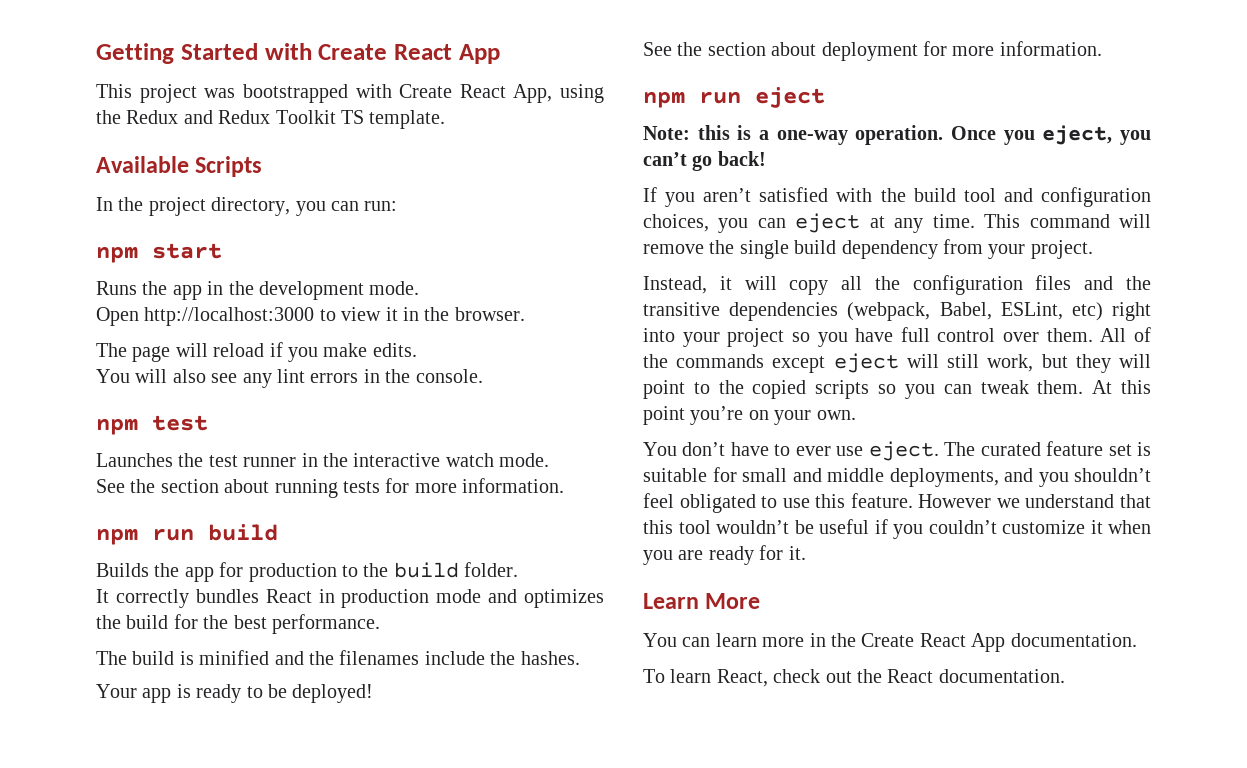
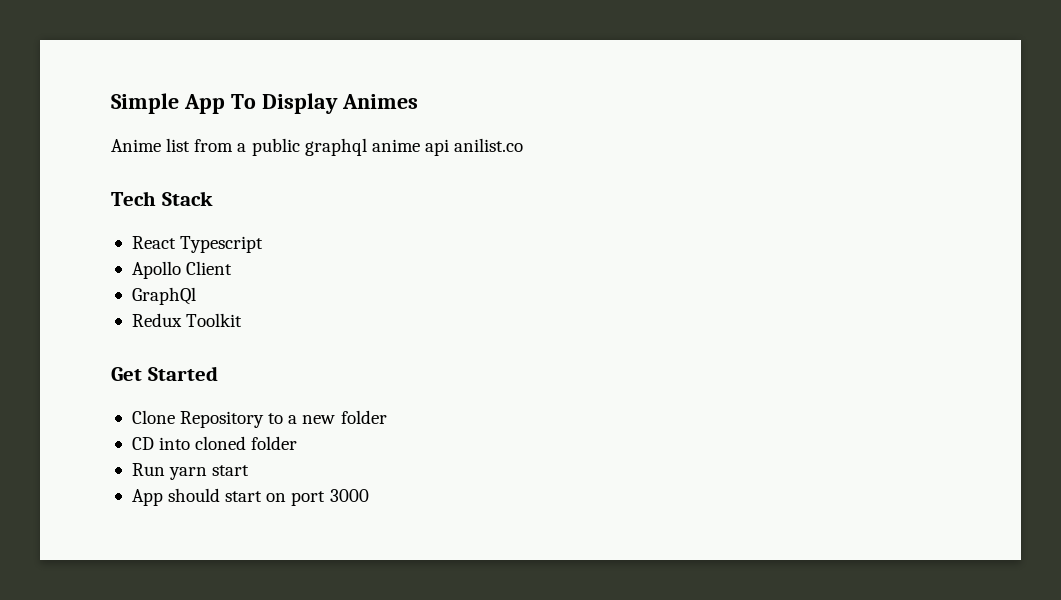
- Getting Started with Create React App
- This project was bootstrapped with Create React App, using the Redux and Redux Toolkit TS template.
- Available Scripts
- In the project directory, you can run:
- npm start
- Runs the app in the development mode.
- Open http://localhost:3000 to view it in the browser.
- The page will reload if you make edits.
- You will also see any lint errors in the console.
- npm test
- Launches the test runner in the interactive watch mode.
- See the section about running tests for more information.
- npm run build
- Builds the app for production to the build folder.
- It correctly bundles React in production mode and optimizes the build for the best performance.
- The build is minified and the filenames include the hashes.
- Your app is ready to be deployed!
- See the section about deployment for more information.
- npm run eject
- Note: this is a one-way operation. Once you eject, you can’t go back!
- If you aren’t satisfied with the build tool and configuration choices, you can eject at any time. This command will remove the single build dependency from your project.
- Instead, it will copy all the configuration files and the transitive dependencies (webpack, Babel, ESLint, etc) right into your project so you have full control over them. All of the commands except eject will still work, but they will point to the copied scripts so you can tweak them. At this point you’re on your own.
- You don’t have to ever use eject. The curated feature set is suitable for small and middle deployments, and you shouldn’t feel obligated to use this feature. However we understand that this tool wouldn’t be useful if you couldn’t customize it when you are ready for it.
- Learn More
- You can learn more in the Create React App documentation.
- To learn React, check out the React documentation.
+ Simple App To Display Animes
+ Anime list from a public graphql anime api anilist.co
+ Tech Stack
+ React Typescript
+ Apollo Client
+ GraphQl
+ Redux Toolkit
+ Get Started
+ Clone Repository to a new folder
+ CD into cloned folder
+ Run yarn start
+ App should start on port 3000

